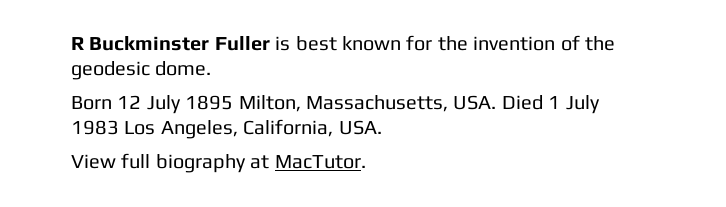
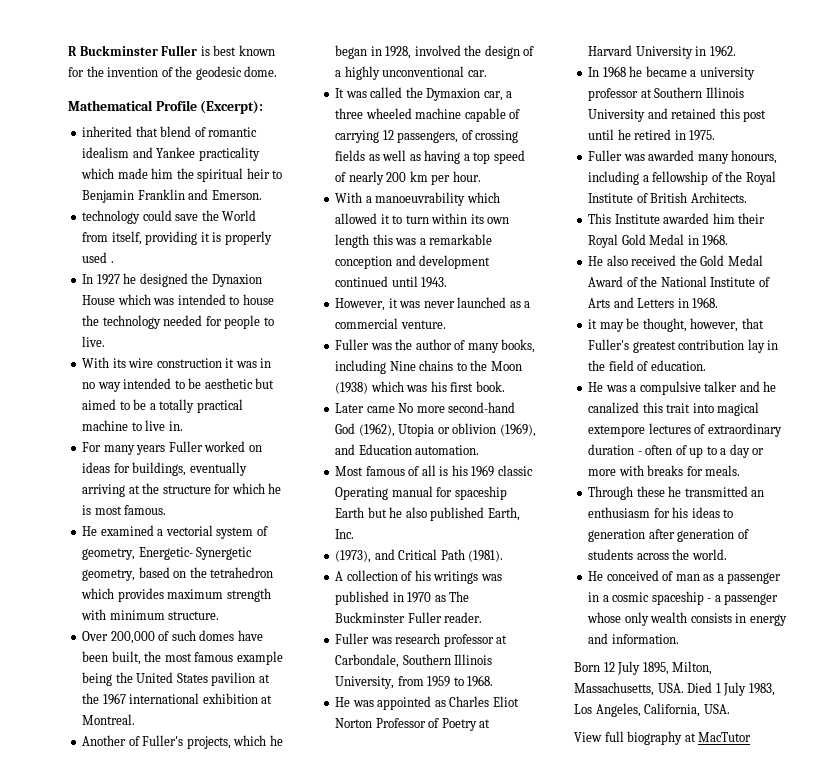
+ Mathematical Profile (Excerpt):
+ inherited that blend of romantic idealism and Yankee practicality which made him the spiritual heir to Benjamin Franklin and Emerson.
+ technology could save the World from itself, providing it is properly used .
+ In 1927 he designed the Dynaxion House which was intended to house the technology needed for people to live.
+ With its wire construction it was in no way intended to be aesthetic but aimed to be a totally practical machine to live in.
+ For many years Fuller worked on ideas for buildings, eventually arriving at the structure for which he is most famous.
+ He examined a vectorial system of geometry, Energetic- Synergetic geometry, based on the tetrahedron which provides maximum strength with minimum structure.
+ Over 200,000 of such domes have been built, the most famous example being the United States pavilion at the 1967 international exhibition at Montreal.
+ Another of Fuller's projects, which he began in 1928, involved the design of a highly unconventional car.
+ It was called the Dymaxion car, a three wheeled machine capable of carrying 12 passengers, of crossing fields as well as having a top speed of nearly 200 km per hour.
+ With a manoeuvrability which allowed it to turn within its own length this was a remarkable conception and development continued until 1943.
+ However, it was never launched as a commercial venture.
+ Fuller was the author of many books, including Nine chains to the Moon (1938) which was his first book.
+ Later came No more second-hand God (1962), Utopia or oblivion (1969), and Education automation.
+ Most famous of all is his 1969 classic Operating manual for spaceship Earth but he also published Earth, Inc.
+ (1973), and Critical Path (1981).
+ A collection of his writings was published in 1970 as The Buckminster Fuller reader.
+ Fuller was research professor at Carbondale, Southern Illinois University, from 1959 to 1968.
+ He was appointed as Charles Eliot Norton Professor of Poetry at Harvard University in 1962.
+ In 1968 he became a university professor at Southern Illinois University and retained this post until he retired in 1975.
+ Fuller was awarded many honours, including a fellowship of the Royal Institute of British Architects.
+ This Institute awarded him their Royal Gold Medal in 1968.
+ He also received the Gold Medal Award of the National Institute of Arts and Letters in 1968.
+ it may be thought, however, that Fuller's greatest contribution lay in the field of education.
+ He was a compulsive talker and he canalized this trait into magical extempore lectures of extraordinary duration - often of up to a day or more with breaks for meals.
+ Through these he transmitted an enthusiasm for his ideas to generation after generation of students across the world.
+ He conceived of man as a passenger in a cosmic spaceship - a passenger whose only wealth consists in energy and information.
- Born 12 July 1895 Milton, Massachusetts, USA. Died 1 July 1983 Los Angeles, California, USA.
+ Born 12 July 1895, Milton, Massachusetts, USA. Died 1 July 1983, Los Angeles, California, USA.
- View full biography at MacTutor.
+ View full biography at MacTutor

